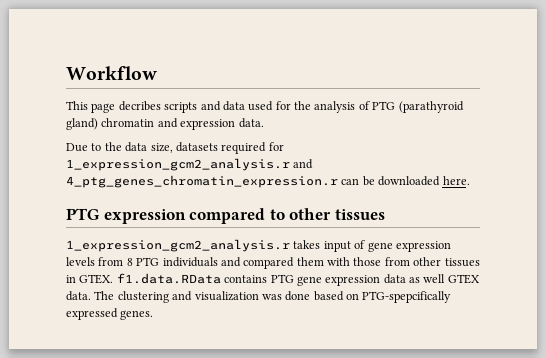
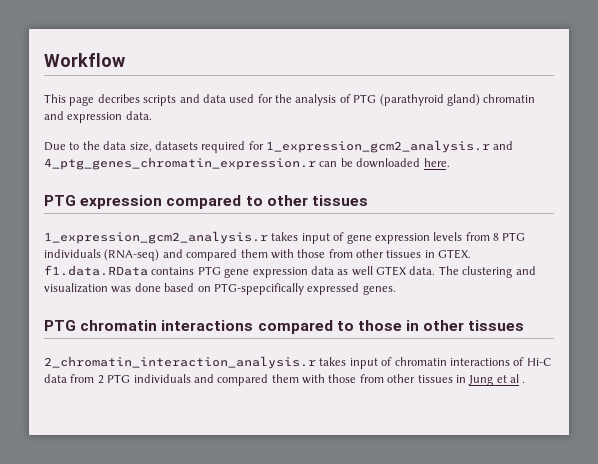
- 1_expression_gcm2_analysis.r takes input of gene expression levels from 8 PTG individuals and compared them with those from other tissues in GTEX. f1.data.RData contains PTG gene expression data as well GTEX data.
+ 1_expression_gcm2_analysis.r takes input of gene expression levels from 8 PTG individuals (RNA-seq) and compared them with those from other tissues in GTEX. f1.data.RData contains PTG gene expression data as well GTEX data.
+ PTG chromatin interactions compared to those in other tissues
+ 2_chromatin_interaction_analysis.r takes input of chromatin interactions of Hi-C data from 2 PTG individuals and compared them with those from other tissues in Jung et al .

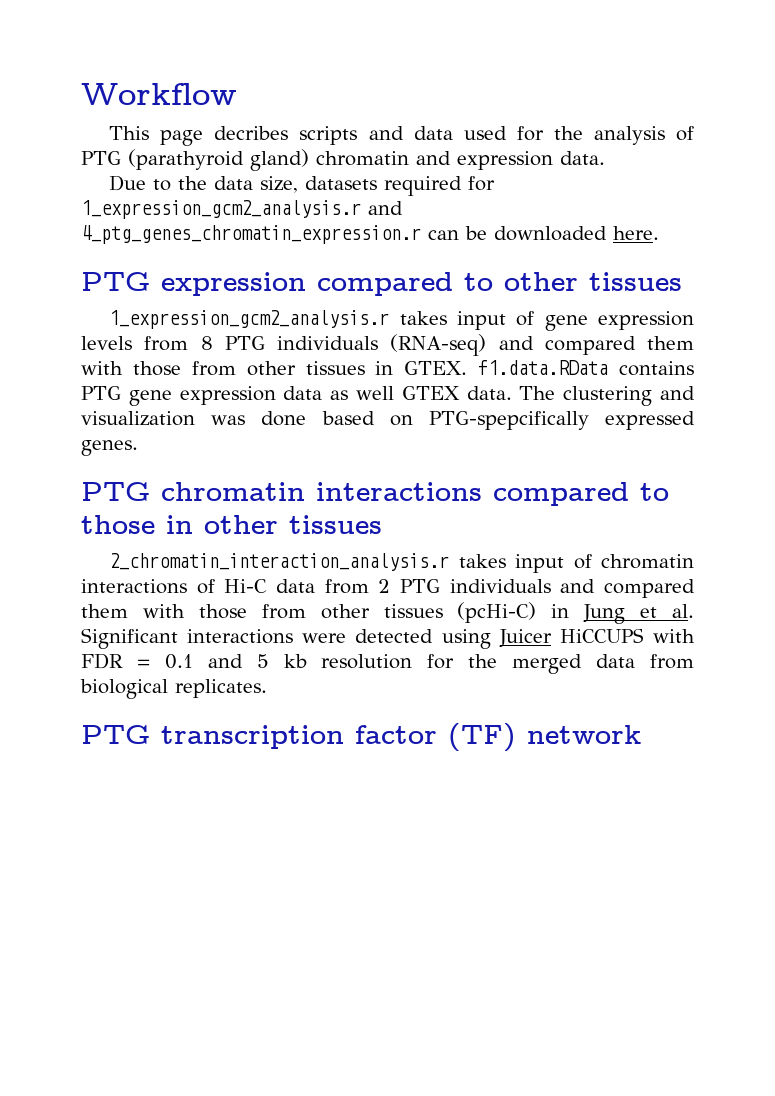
- 2_chromatin_interaction_analysis.r takes input of chromatin interactions of Hi-C data from 2 PTG individuals and compared them with those from other tissues in Jung et al .
+ 2_chromatin_interaction_analysis.r takes input of chromatin interactions of Hi-C data from 2 PTG individuals and compared them with those from other tissues (pcHi-C) in Jung et al. Significant interactions were detected using Juicer HiCCUPS with FDR = 0.1 and 5 kb resolution for the merged data from biological replicates.
+ PTG transcription factor (TF) network

